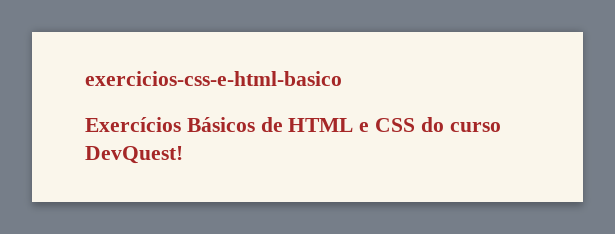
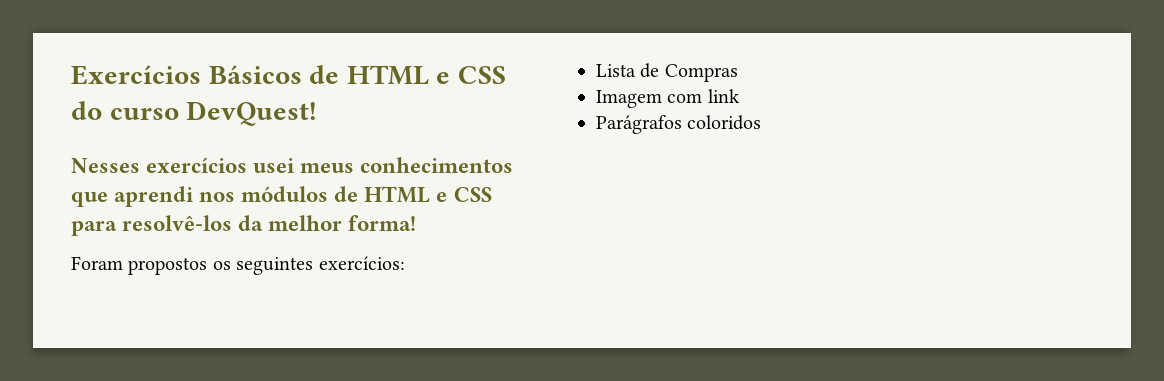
- exercicios-css-e-html-basico
+ Nesses exercícios usei meus conhecimentos que aprendi nos módulos de HTML e CSS para resolvê-los da melhor forma!
+ Foram propostos os seguintes exercícios:
+ Lista de Compras
+ Imagem com link
+ Parágrafos coloridos

